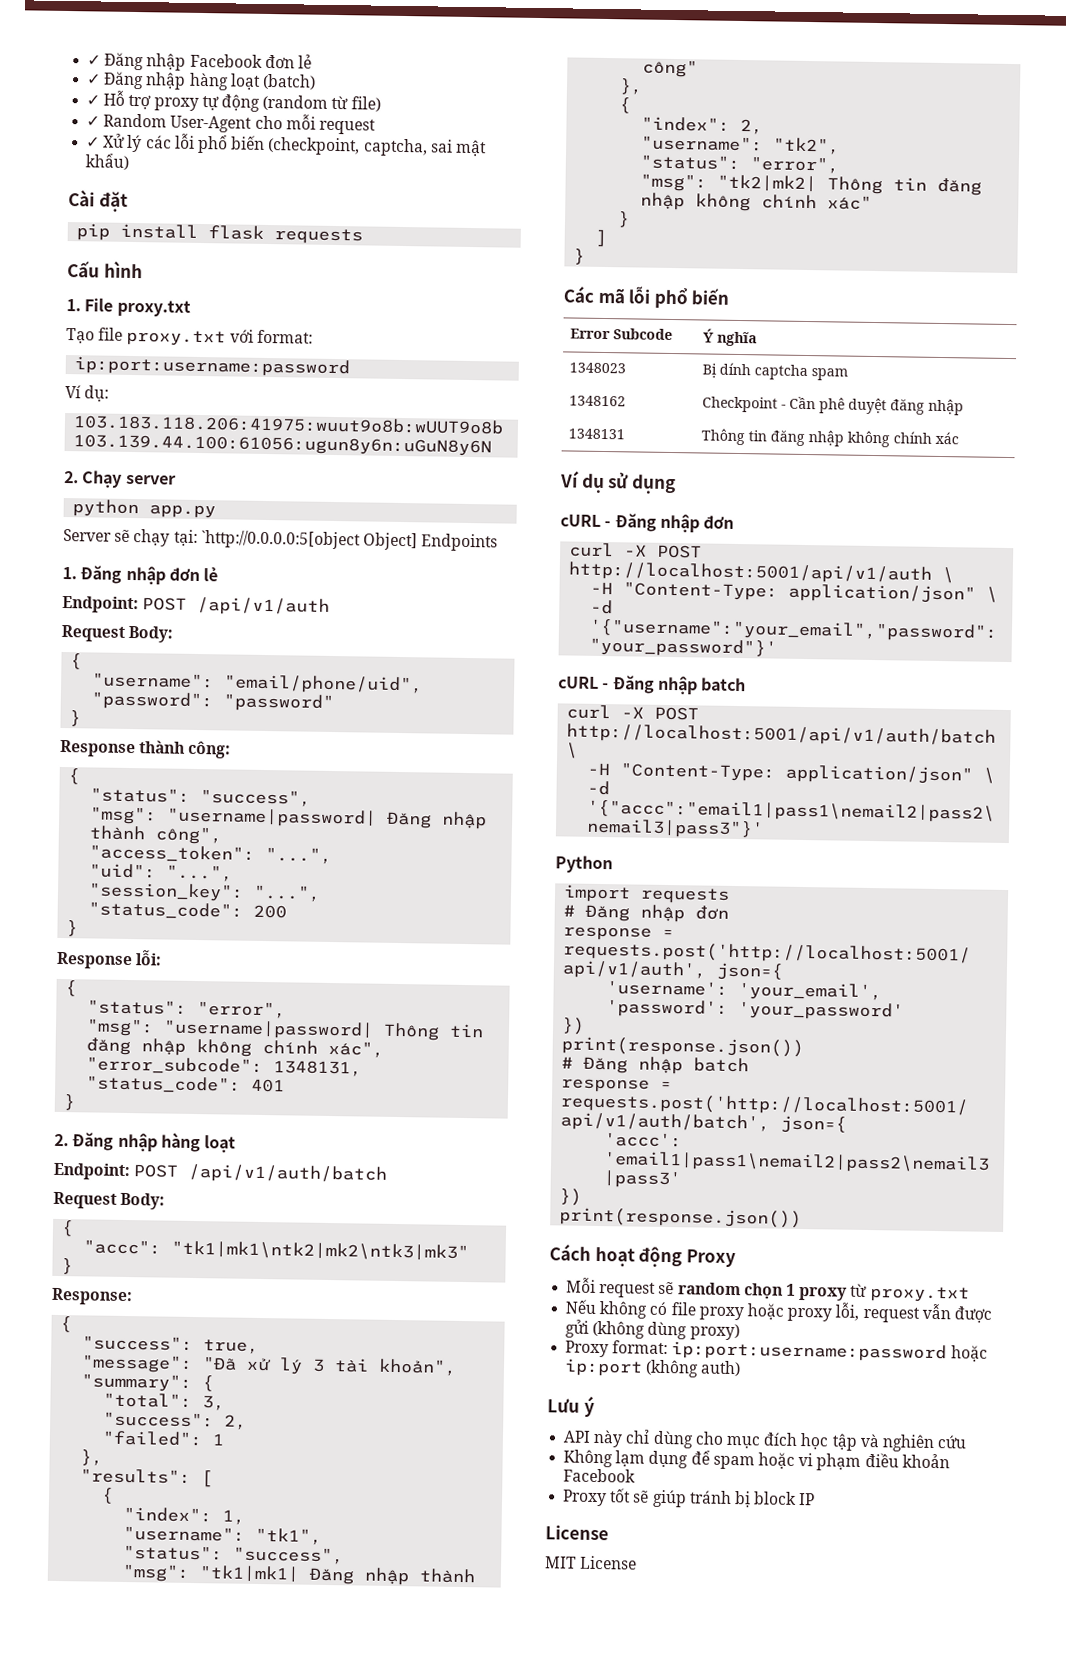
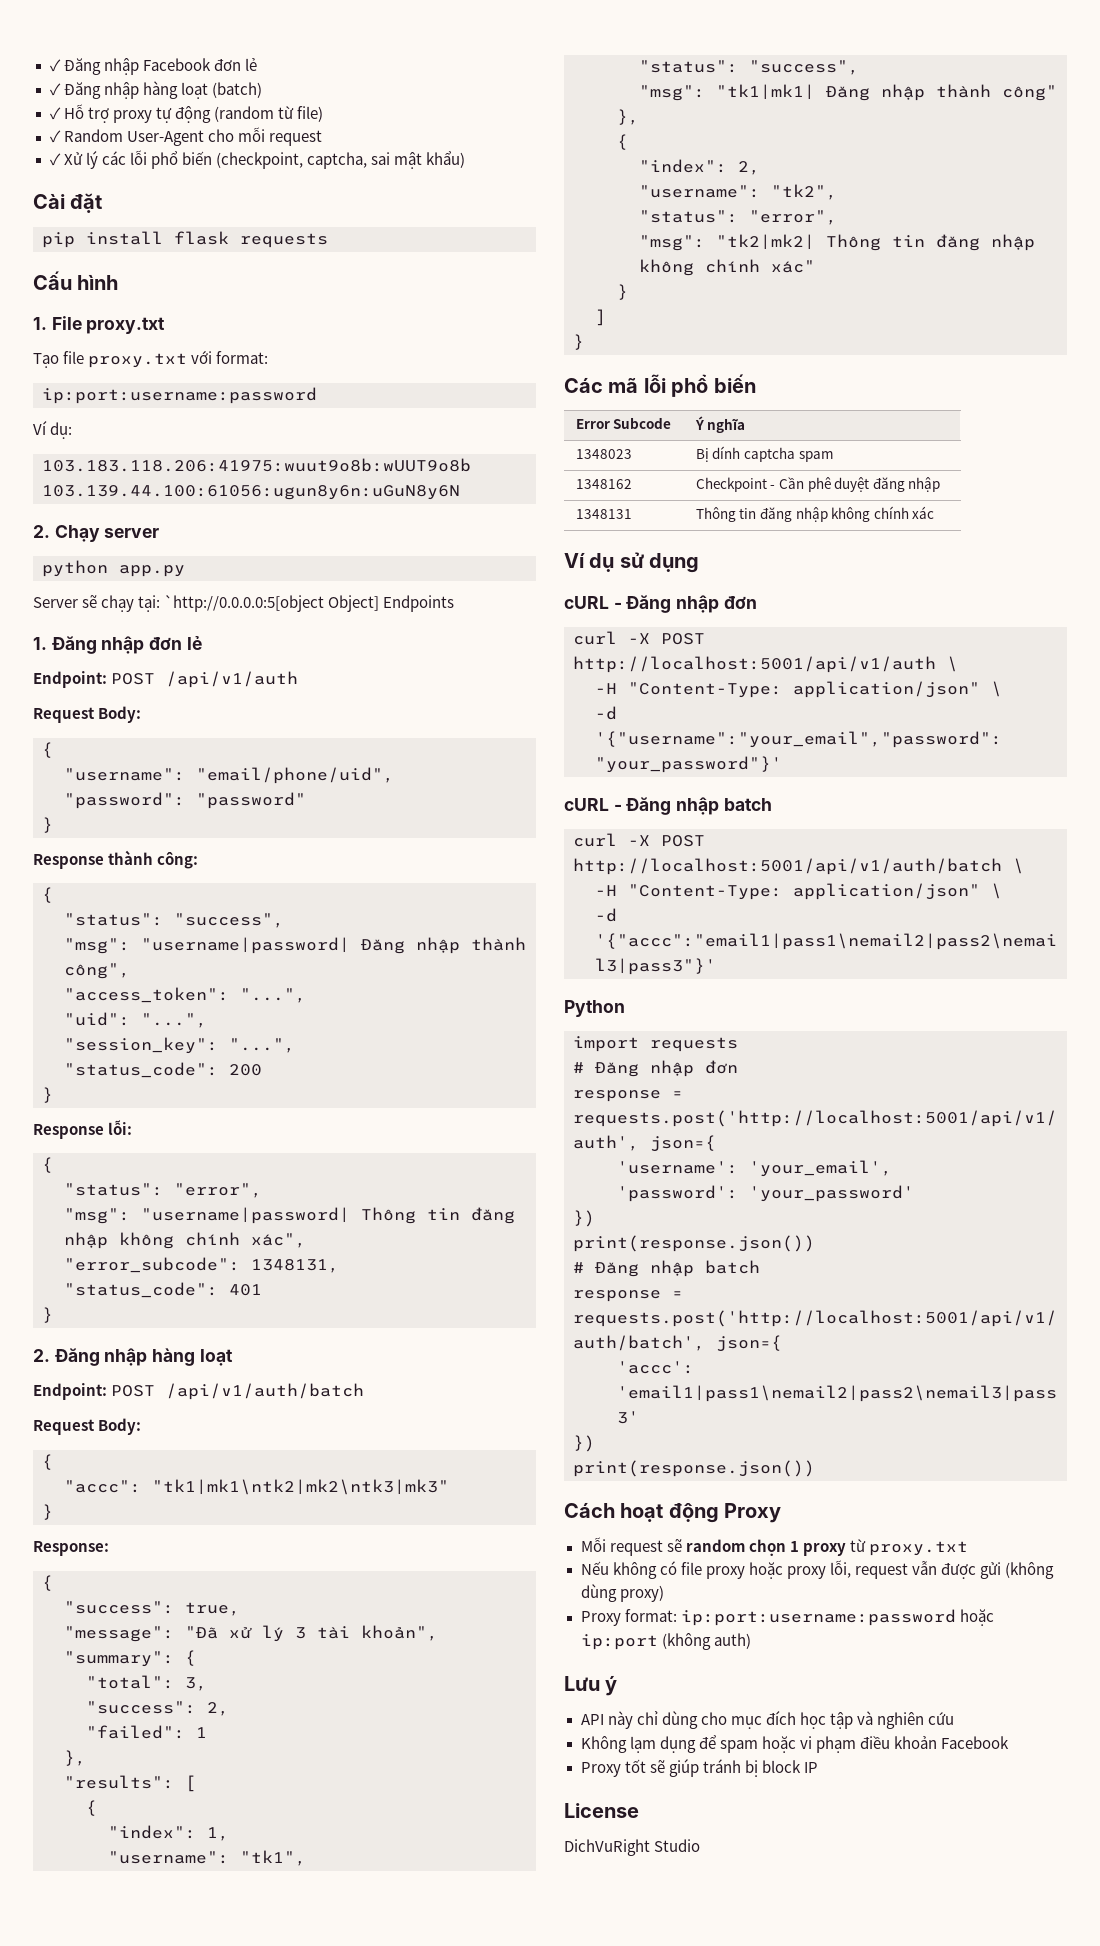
- MIT License
+ DichVuRight Studio

